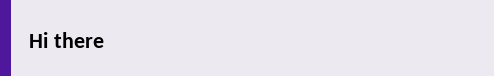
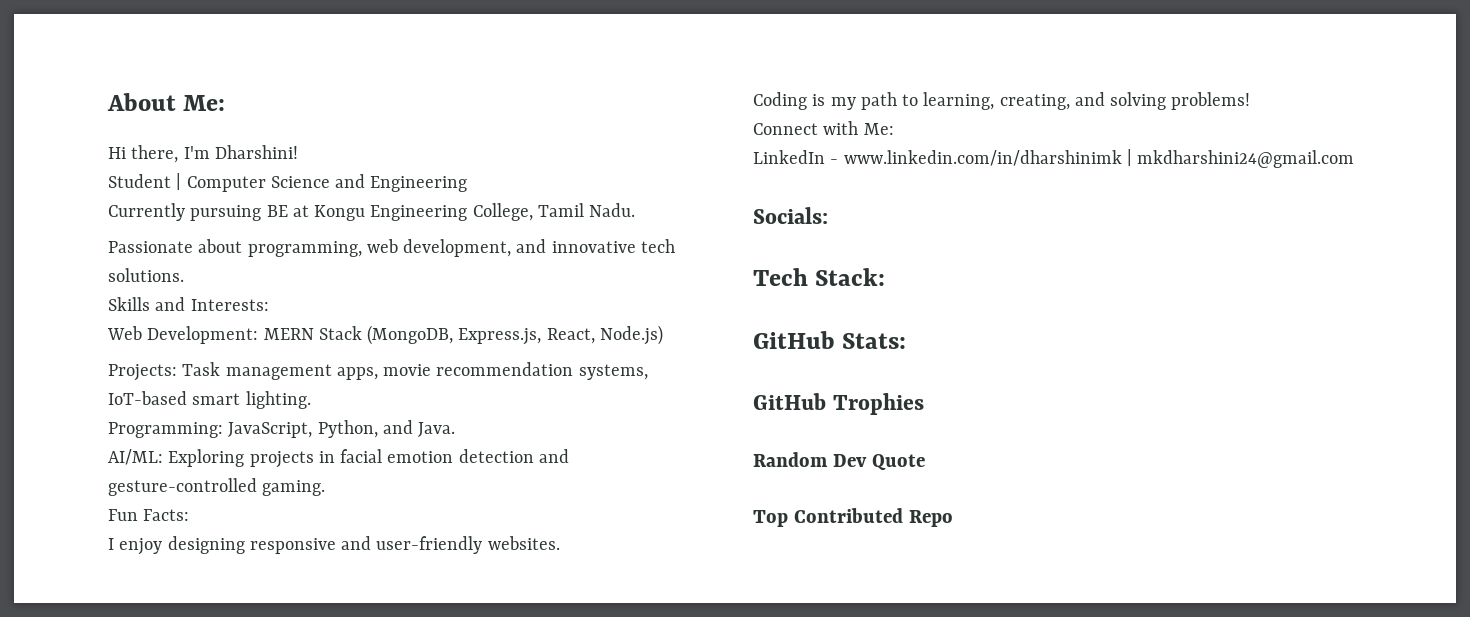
- Hi there
+ About Me:
+ Hi there, I'm Dharshini!
+ Student | Computer Science and Engineering
+ Currently pursuing BE at Kongu Engineering College, Tamil Nadu.
+ Passionate about programming, web development, and innovative tech solutions.
+ Skills and Interests:
+ Web Development: MERN Stack (MongoDB, Express.js, React, Node.js)
+ Projects: Task management apps, movie recommendation systems, IoT-based smart lighting.
+ Programming: JavaScript, Python, and Java.
+ AI/ML: Exploring projects in facial emotion detection and gesture-controlled gaming.
+ Fun Facts:
+ I enjoy designing responsive and user-friendly websites.
+ Coding is my path to learning, creating, and solving problems!
+ Connect with Me:
+ LinkedIn - www.linkedin.com/in/dharshinimk | mkdharshini24@gmail.com
+ Socials:
+ Tech Stack:
+ GitHub Stats:
+ GitHub Trophies
+ Random Dev Quote
+ Top Contributed Repo

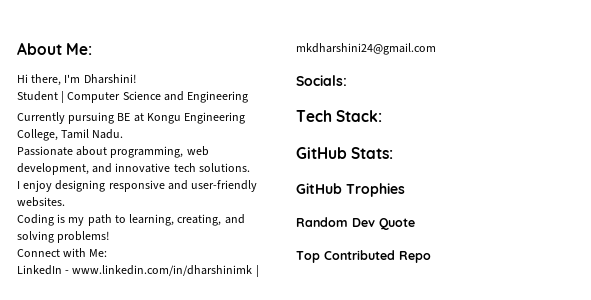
- Skills and Interests:
- Web Development: MERN Stack (MongoDB, Express.js, React, Node.js)
- Projects: Task management apps, movie recommendation systems, IoT-based smart lighting.
- Programming: JavaScript, Python, and Java.
- AI/ML: Exploring projects in facial emotion detection and gesture-controlled gaming.
- Fun Facts:

